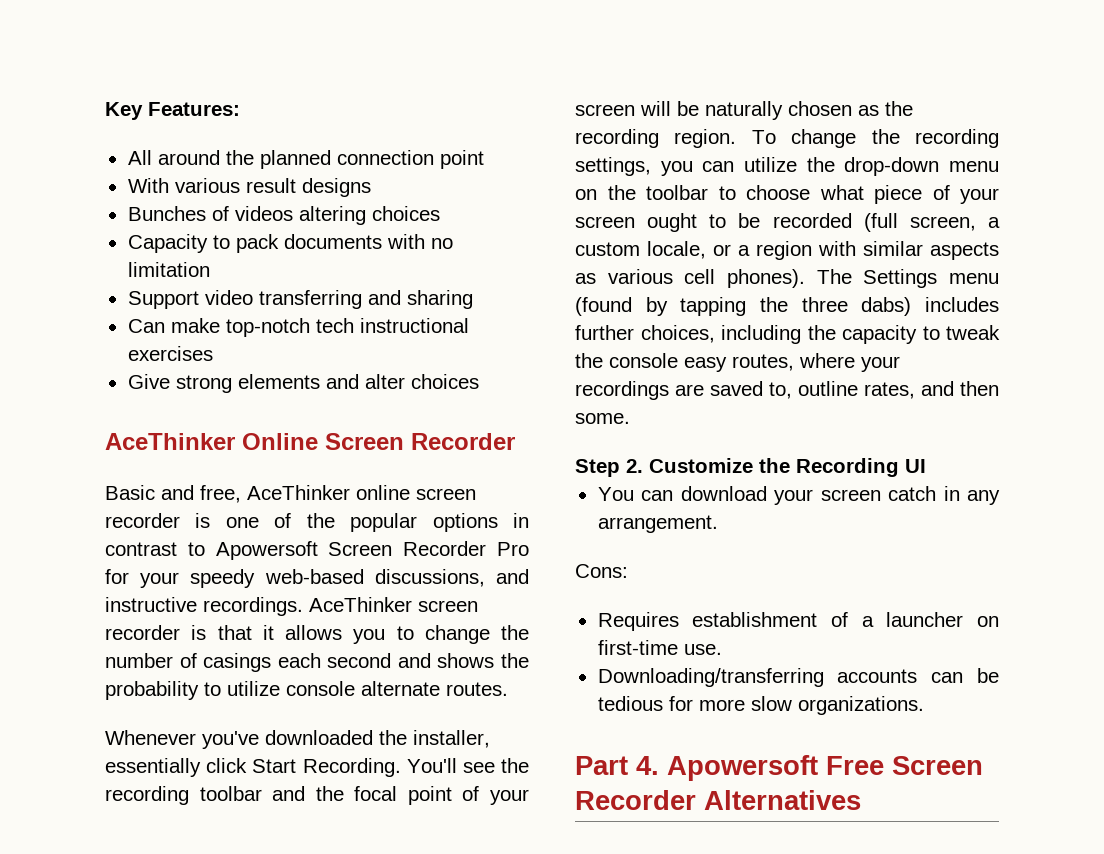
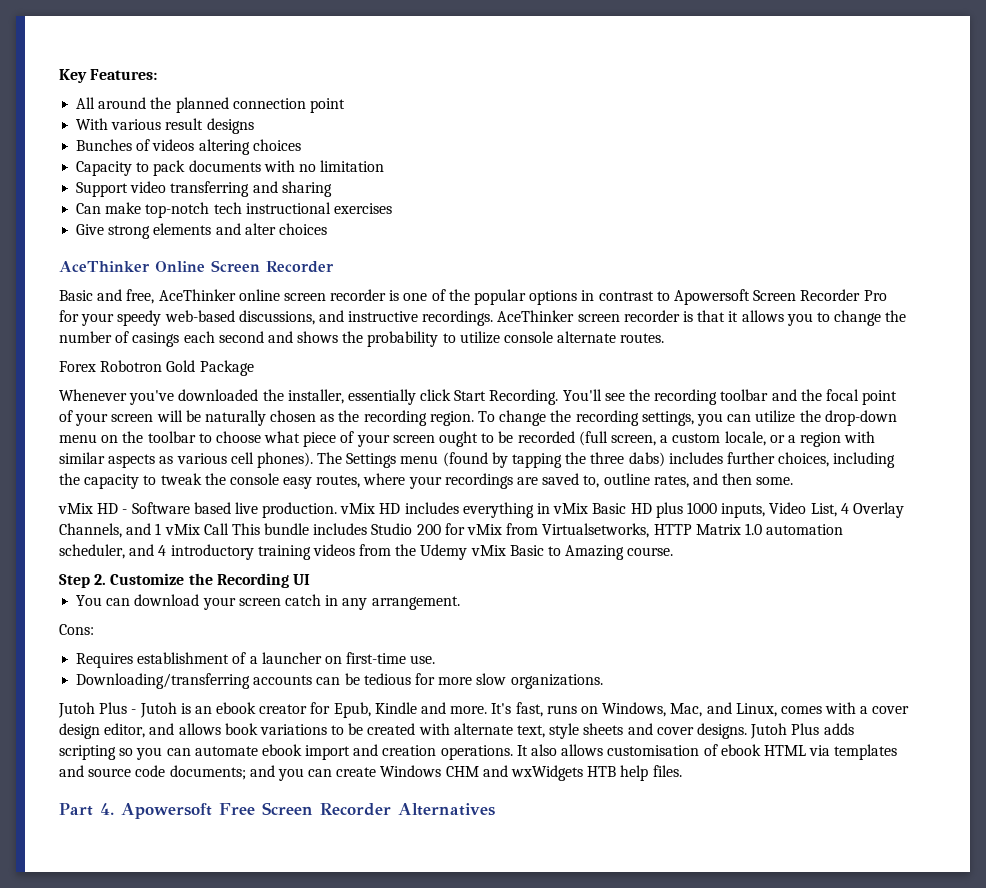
+ Forex Robotron Gold Package
+ vMix HD - Software based live production. vMix HD includes everything in vMix Basic HD plus 1000 inputs, Video List, 4 Overlay Channels, and 1 vMix Call This bundle includes Studio 200 for vMix from Virtualsetworks, HTTP Matrix 1.0 automation scheduler, and 4 introductory training videos from the Udemy vMix Basic to Amazing course.
+ Jutoh Plus - Jutoh is an ebook creator for Epub, Kindle and more. It's fast, runs on Windows, Mac, and Linux, comes with a cover design editor, and allows book variations to be created with alternate text, style sheets and cover designs. Jutoh Plus adds scripting so you can automate ebook import and creation operations. It also allows customisation of ebook HTML via templates and source code documents; and you can create Windows CHM and wxWidgets HTB help files.

